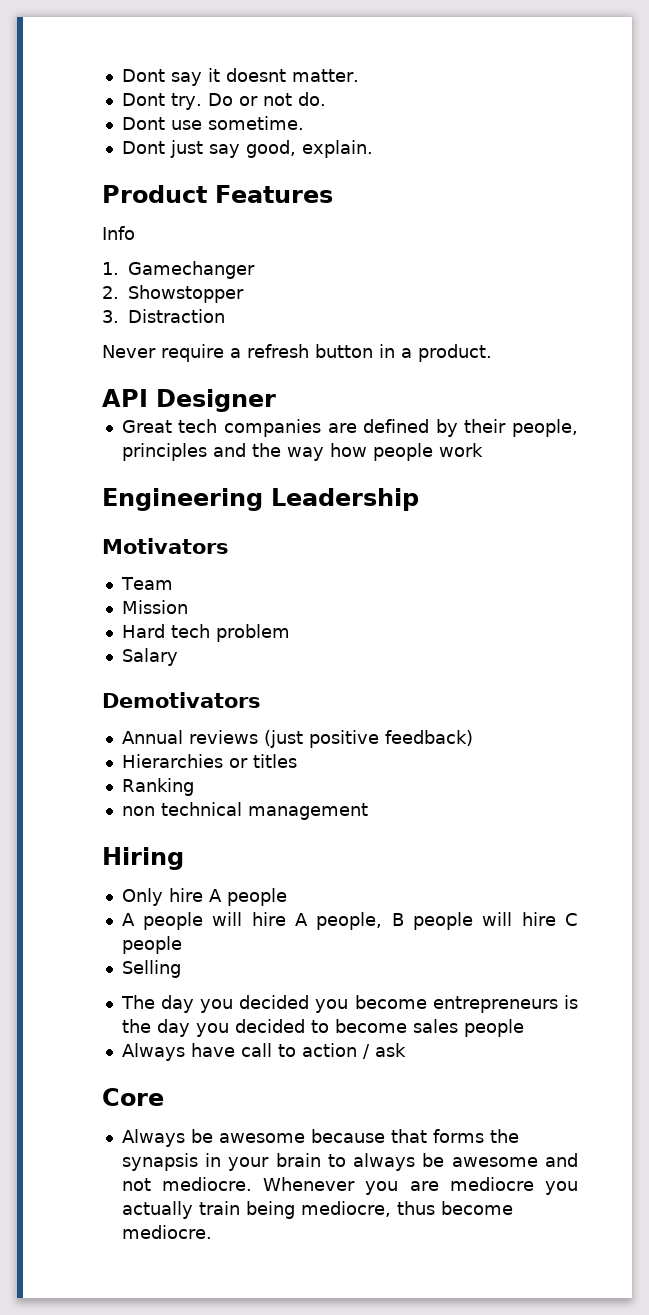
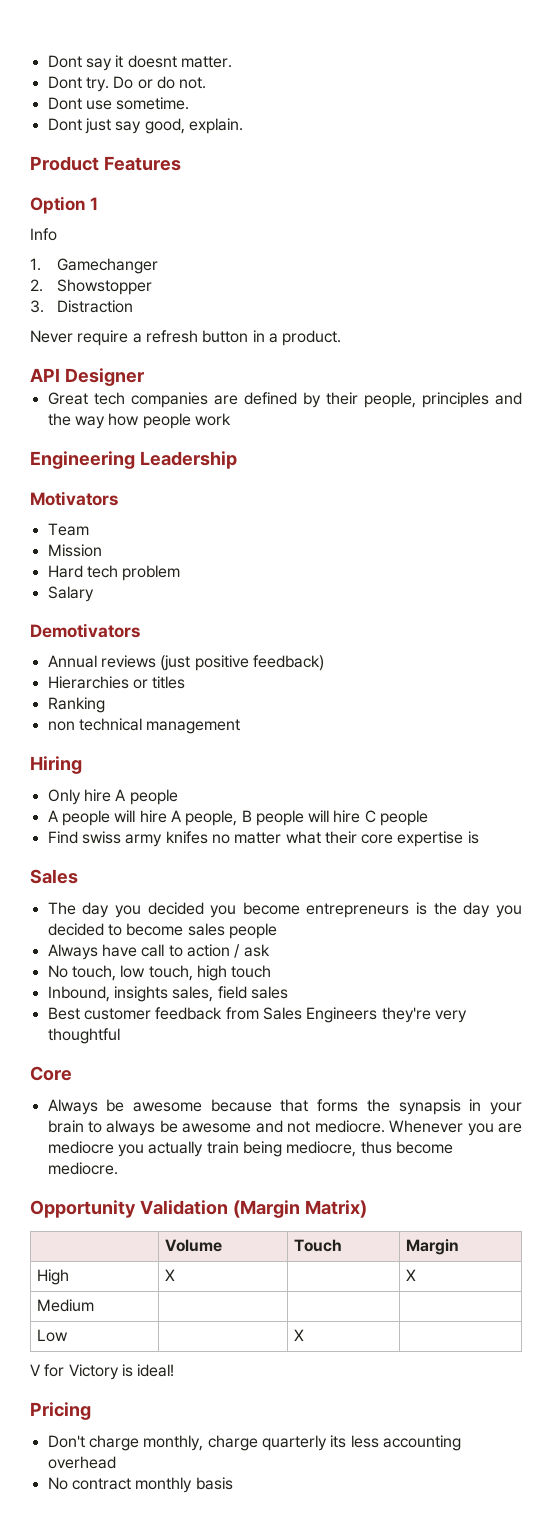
- Do or not do.
+ Do or do not.
+ Option 1
- Selling
+ Find swiss army knifes no matter what their core expertise is
+ Sales
+ No touch, low touch, high touch
+ Inbound, insights sales, field sales
+ Best customer feedback from Sales Engineers they're very thoughtful
+ Opportunity Validation (Margin Matrix)
+ | Volume | Touch | Margin
+ High | X | | X
+ Medium | | |
+ Low | | X |
+ V for Victory is ideal!
+ Pricing
+ Don't charge monthly, charge quarterly its less accounting overhead
+ No contract monthly basis

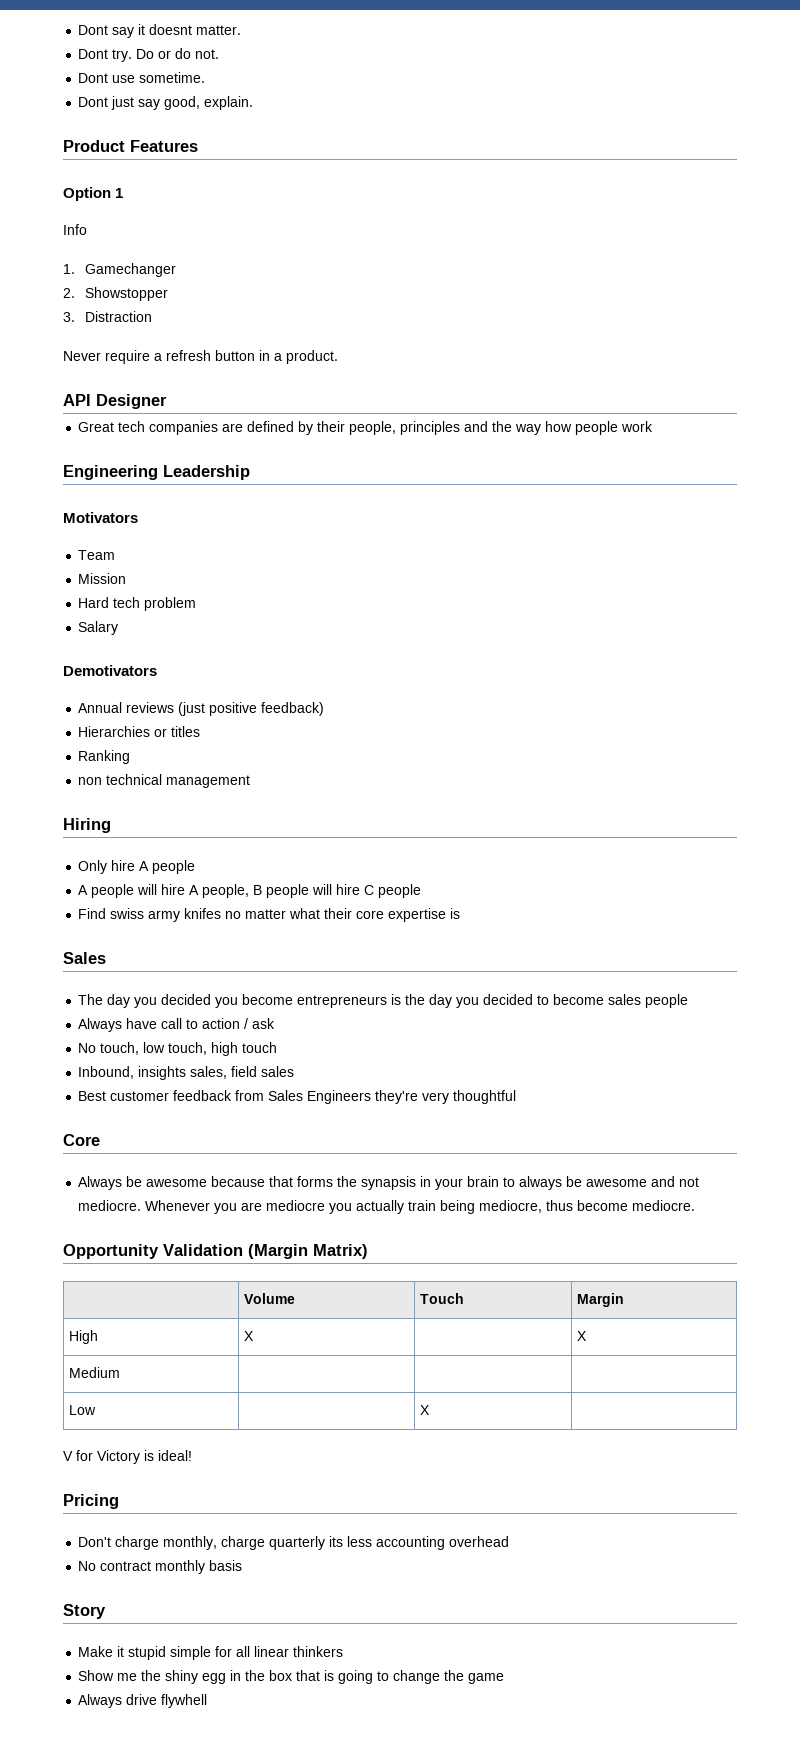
+ Story
+ Make it stupid simple for all linear thinkers
+ Show me the shiny egg in the box that is going to change the game
+ Always drive flywhell

